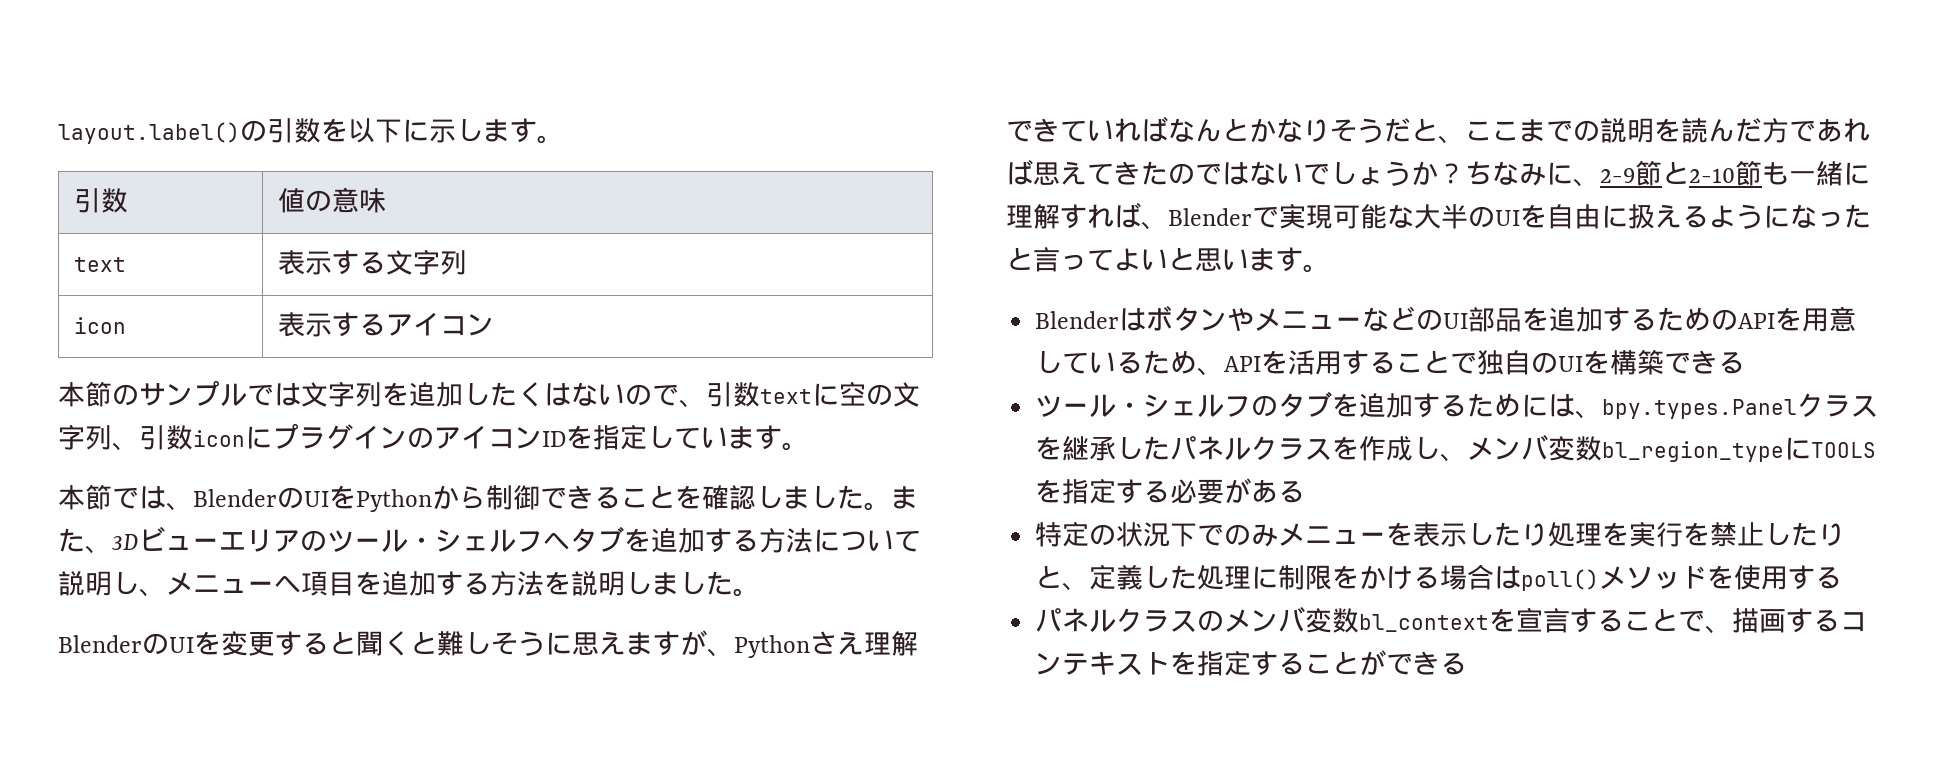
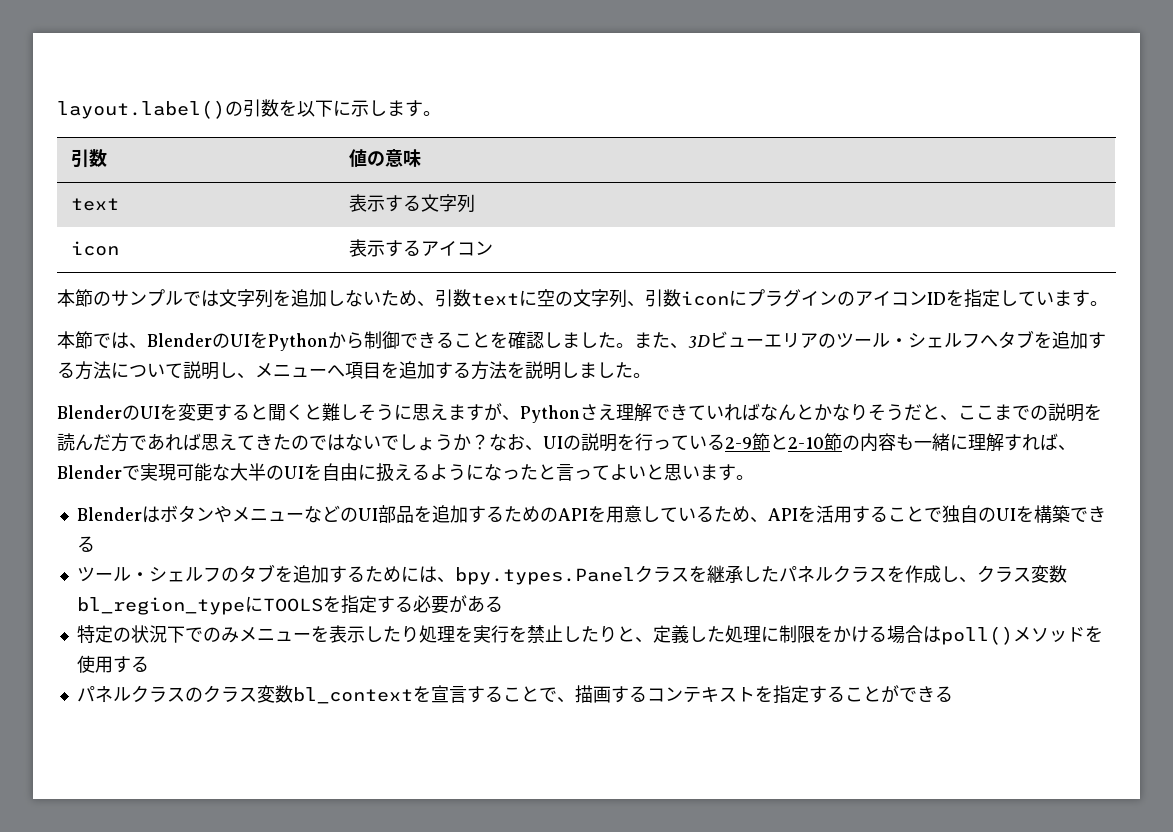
- 本節のサンプルでは文字列を追加したくはないので、引数textに空の文字列、引数iconにプラグインのアイコンIDを指定しています。
+ 本節のサンプルでは文字列を追加しないため、引数textに空の文字列、引数iconにプラグインのアイコンIDを指定しています。
- ちなみに、2-9節と2-10節も一緒に理解すれば、Blenderで実現可能な大半のUIを自由に扱えるようになったと言ってよいと思います。
+ なお、UIの説明を行っている2-9節と2-10節の内容も一緒に理解すれば、Blenderで実現可能な大半のUIを自由に扱えるようになったと言ってよいと思います。
- ツール・シェルフのタブを追加するためには、bpy.types.Panelクラスを継承したパネルクラスを作成し、メンバ変数bl_region_typeにTOOLSを指定する必要がある
+ ツール・シェルフのタブを追加するためには、bpy.types.Panelクラスを継承したパネルクラスを作成し、クラス変数bl_region_typeにTOOLSを指定する必要がある
- パネルクラスのメンバ変数bl_contextを宣言することで、描画するコンテキストを指定することができる
+ パネルクラスのクラス変数bl_contextを宣言することで、描画するコンテキストを指定することができる

